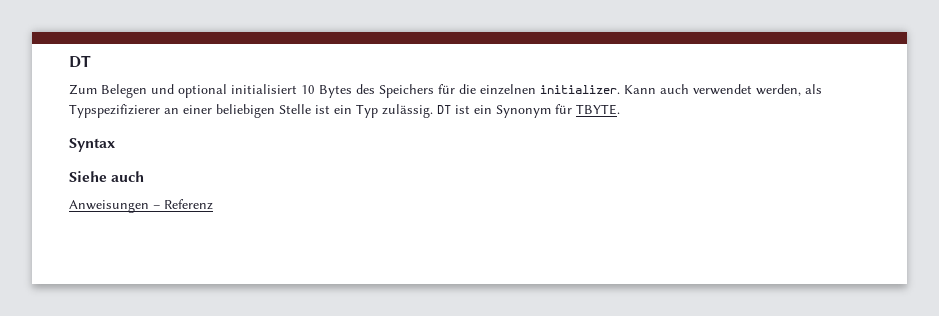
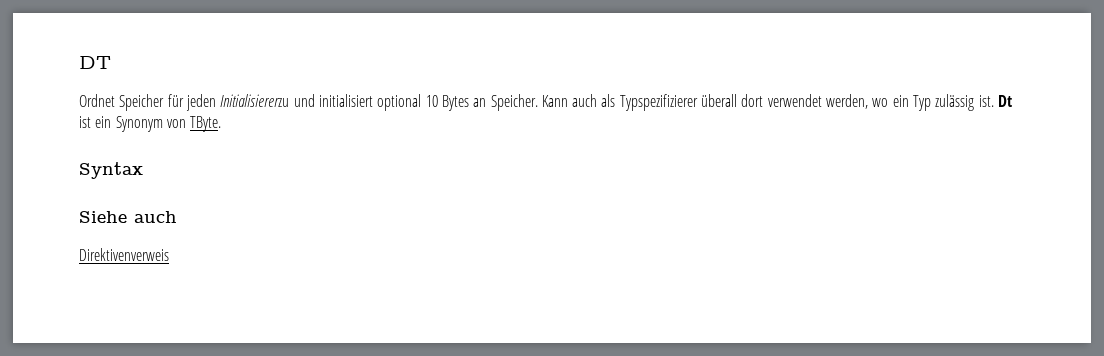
- Zum Belegen und optional initialisiert 10 Bytes des Speichers für die einzelnen initializer. Kann auch verwendet werden, als Typspezifizierer an einer beliebigen Stelle ist ein Typ zulässig. DT ist ein Synonym für TBYTE.
+ Ordnet Speicher für jeden Initialisiererzu und initialisiert optional 10 Bytes an Speicher. Kann auch als Typspezifizierer überall dort verwendet werden, wo ein Typ zulässig ist. Dt ist ein Synonym von TByte.
- Anweisungen – Referenz
+ Direktivenverweis

